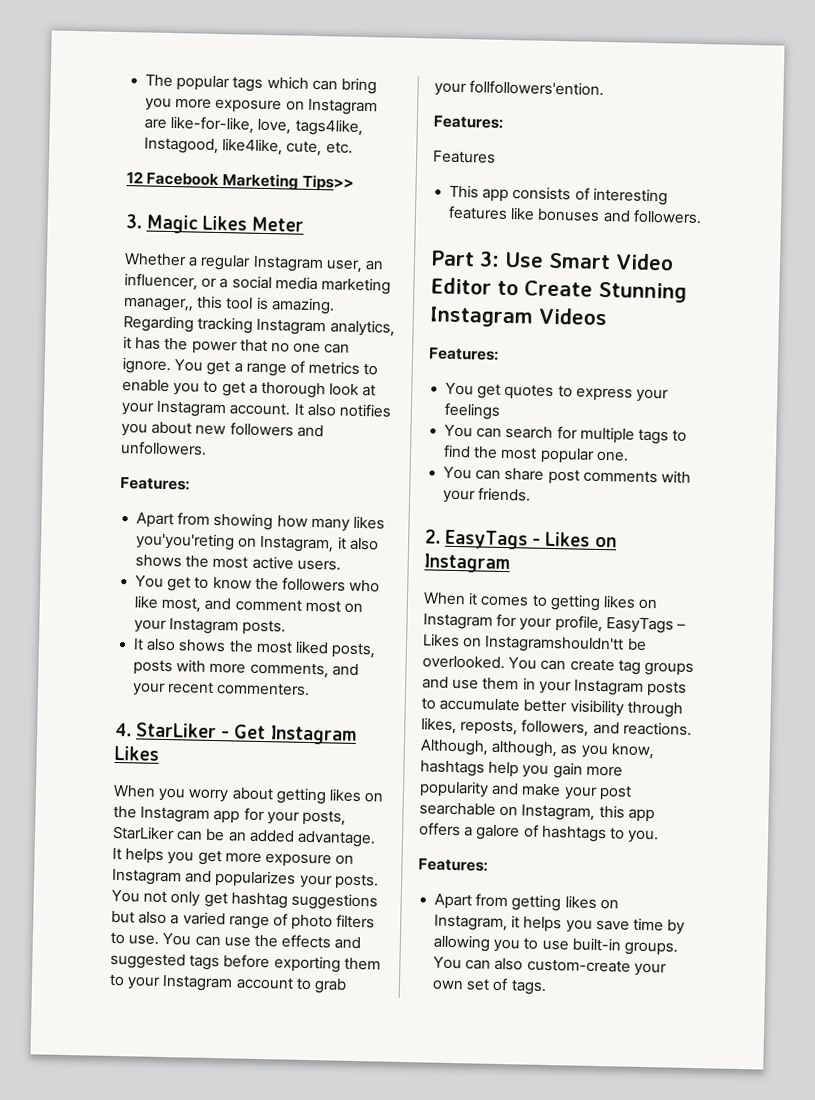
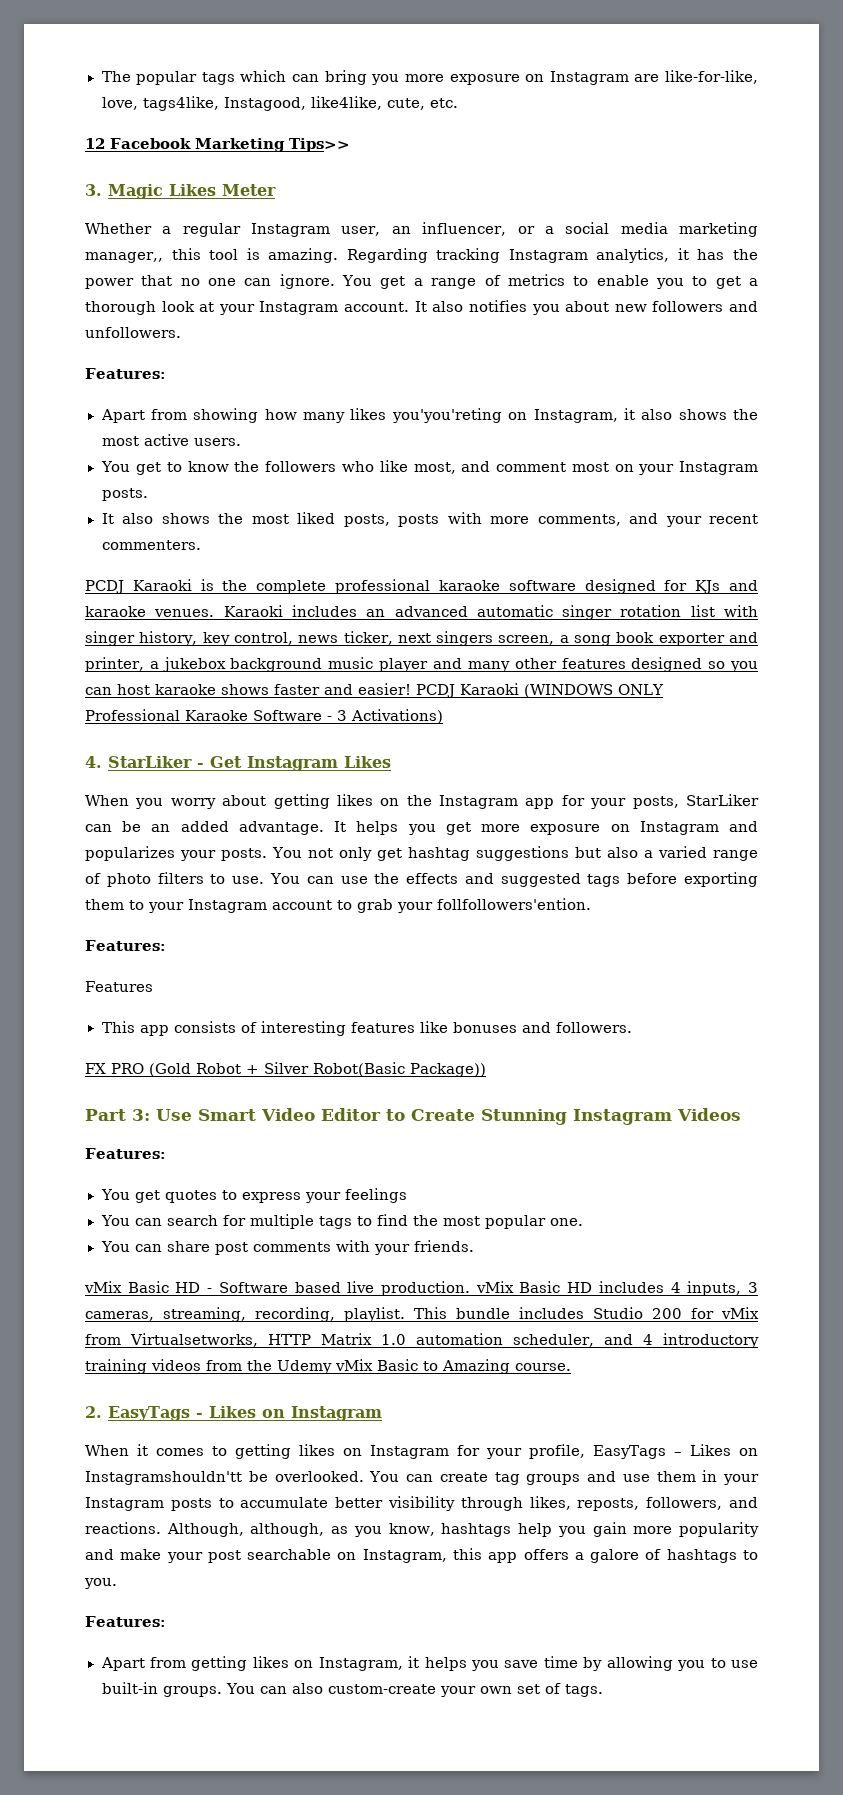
+ PCDJ Karaoki is the complete professional karaoke software designed for KJs and karaoke venues. Karaoki includes an advanced automatic singer rotation list with singer history, key control, news ticker, next singers screen, a song book exporter and printer, a jukebox background music player and many other features designed so you can host karaoke shows faster and easier! PCDJ Karaoki (WINDOWS ONLY Professional Karaoke Software - 3 Activations)
+ FX PRO (Gold Robot + Silver Robot(Basic Package))
+ vMix Basic HD - Software based live production. vMix Basic HD includes 4 inputs, 3 cameras, streaming, recording, playlist. This bundle includes Studio 200 for vMix from Virtualsetworks, HTTP Matrix 1.0 automation scheduler, and 4 introductory training videos from the Udemy vMix Basic to Amazing course.

